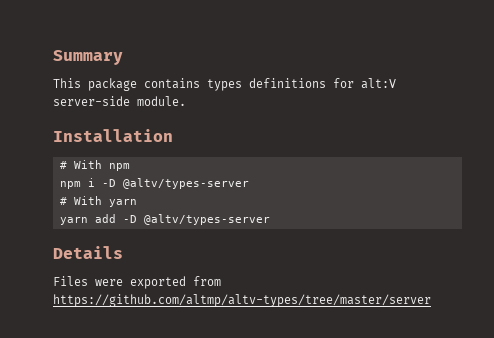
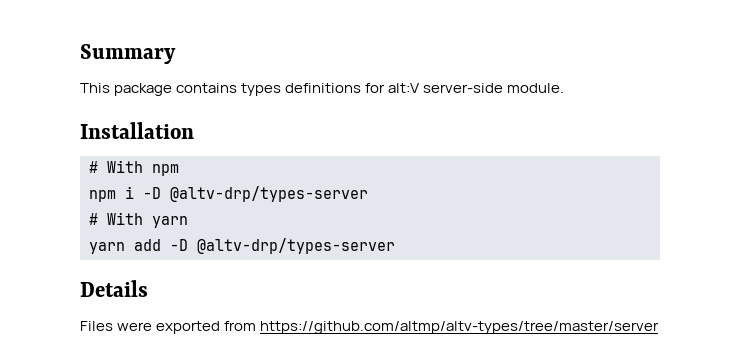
- npm i -D @altv/types-server
+ npm i -D @altv-drp/types-server
- yarn add -D @altv/types-server
+ yarn add -D @altv-drp/types-server

